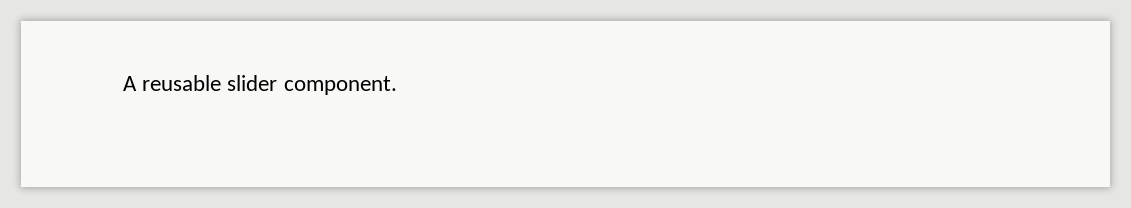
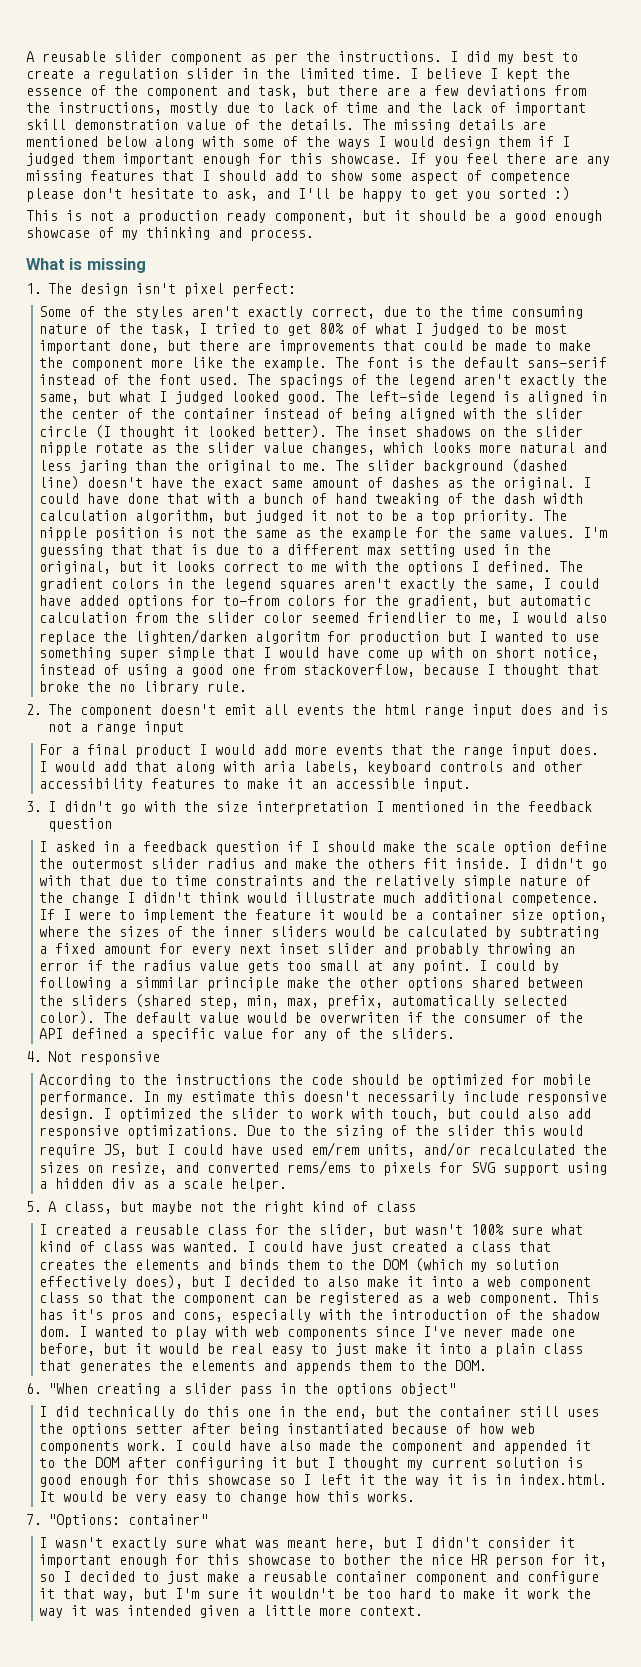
- A reusable slider component.
+ A reusable slider component as per the instructions. I did my best to create a regulation slider in the limited time. I believe I kept the essence of the component and task, but there are a few deviations from the instructions, mostly due to lack of time and the lack of important skill demonstration value of the details. The missing details are mentioned below along with some of the ways I would design them if I judged them important enough for this showcase. If you feel there are any missing features that I should add to show some aspect of competence please don't hesitate to ask, and I'll be happy to get you sorted :)
+ This is not a production ready component, but it should be a good enough showcase of my thinking and process.
+ What is missing
+ 1. The design isn't pixel perfect:
+ Some of the styles aren't exactly correct, due to the time consuming nature of the task, I tried to get 80% of what I judged to be most important done, but there are improvements that could be made to make the component more like the example. The font is the default sans-serif instead of the font used. The spacings of the legend aren't exactly the same, but what I judged looked good. The left-side legend is aligned in the center of the container instead of being aligned with the slider circle (I thought it looked better). The inset shadows on the slider nipple rotate as the slider value changes, which looks more natural and less jaring than the original to me. The slider background (dashed line) doesn't have the exact same amount of dashes as the original. I could have done that with a bunch of hand tweaking of the dash width calculation algorithm, but judged it not to be a top priority. The nipple position is not the same as the example for the same values. I'm guessing that that is due to a different max setting used in the original, but it looks correct to me with the options I defined. The gradient colors in the legend squares aren't exactly the same, I could have added options for to-from colors for the gradient, but automatic calculation from the slider color seemed friendlier to me, I would also replace the lighten/darken algoritm for production but I wanted to use something super simple that I would have come up with on short notice, instead of using a good one from stackoverflow, because I thought that broke the no library rule.
+ 2. The component doesn't emit all events the html range input does and is not a range input
+ For a final product I would add more events that the range input does. I would add that along with aria labels, keyboard controls and other accessibility features to make it an accessible input.
+ 3. I didn't go with the size interpretation I mentioned in the feedback question
+ I asked in a feedback question if I should make the scale option define the outermost slider radius and make the others fit inside. I didn't go with that due to time constraints and the relatively simple nature of the change I didn't think would illustrate much additional competence. If I were to implement the feature it would be a container size option, where the sizes of the inner sliders would be calculated by subtrating a fixed amount for every next inset slider and probably throwing an error if the radius value gets too small at any point. I could by following a simmilar principle make the other options shared between the sliders (shared step, min, max, prefix, automatically selected color). The default value would be overwriten if the consumer of the API defined a specific value for any of the sliders.
+ 4. Not responsive
+ According to the instructions the code should be optimized for mobile performance. In my estimate this doesn't necessarily include responsive design. I optimized the slider to work with touch, but could also add responsive optimizations. Due to the sizing of the slider this would require JS, but I could have used em/rem units, and/or recalculated the sizes on resize, and converted rems/ems to pixels for SVG support using a hidden div as a scale helper.
+ 5. A class, but maybe not the right kind of class
+ I created a reusable class for the slider, but wasn't 100% sure what kind of class was wanted. I could have just created a class that creates the elements and binds them to the DOM (which my solution effectively does), but I decided to also make it into a web component class so that the component can be registered as a web component. This has it's pros and cons, especially with the introduction of the shadow dom. I wanted to play with web components since I've never made one before, but it would be real easy to just make it into a plain class that generates the elements and appends them to the DOM.
+ 6. "When creating a slider pass in the options object"
+ I did technically do this one in the end, but the container still uses the options setter after being instantiated because of how web components work. I could have also made the component and appended it to the DOM after configuring it but I thought my current solution is good enough for this showcase so I left it the way it is in index.html. It would be very easy to change how this works.
+ 7. "Options: container"
+ I wasn't exactly sure what was meant here, but I didn't consider it important enough for this showcase to bother the nice HR person for it, so I decided to just make a reusable container component and configure it that way, but I'm sure it wouldn't be too hard to make it work the way it was intended given a little more context.

